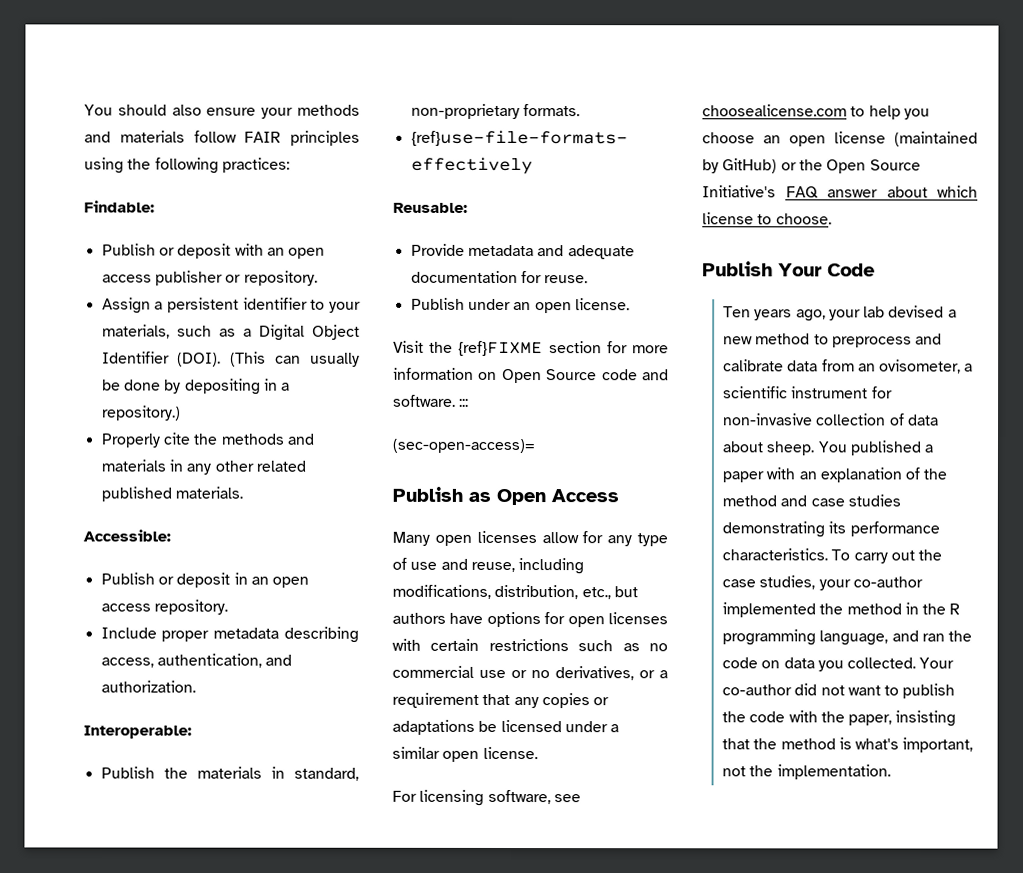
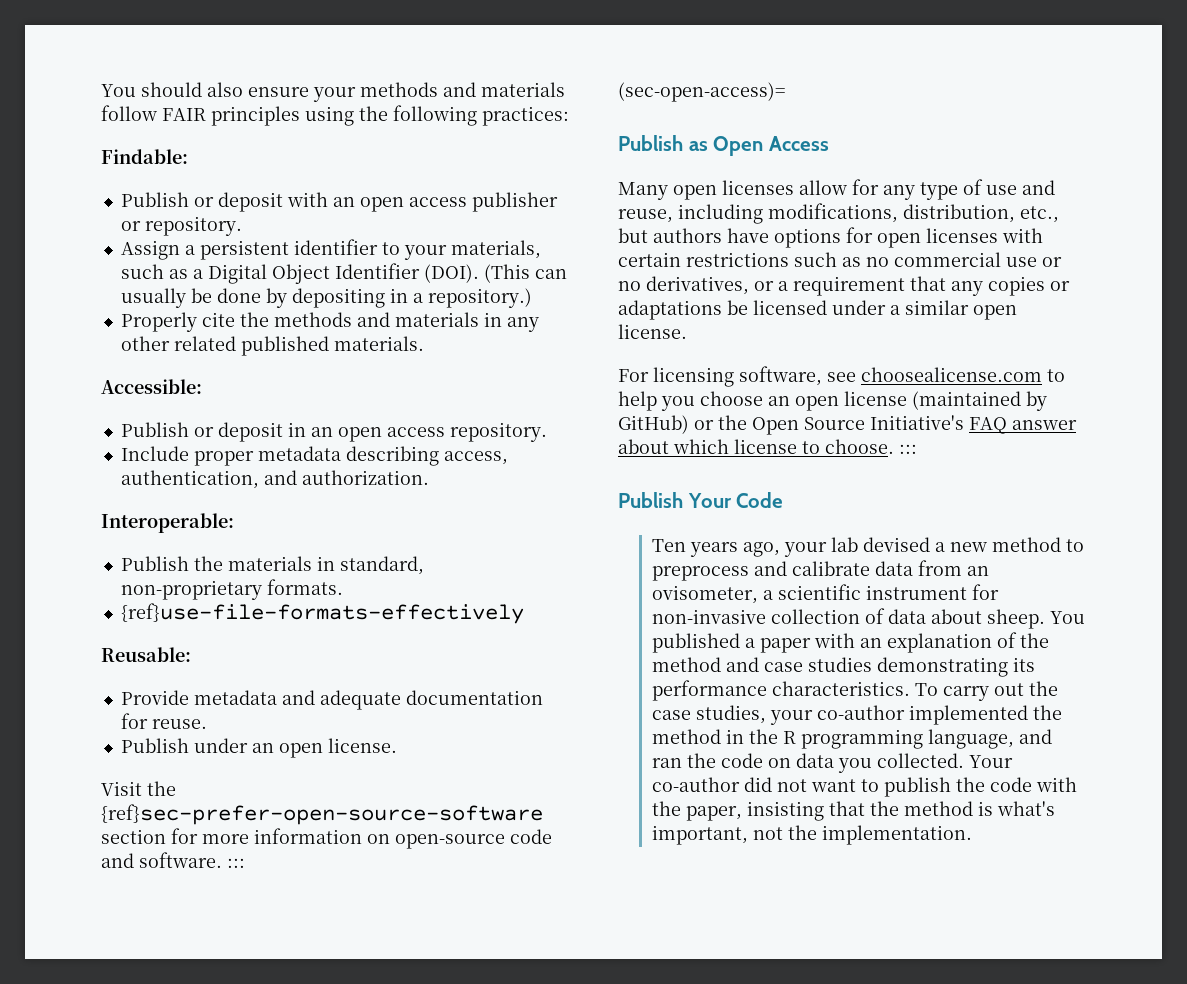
- Visit the {ref}FIXME section for more information on Open Source code and software. :::
+ Visit the {ref}sec-prefer-open-source-software section for more information on open-source code and software. :::
- For licensing software, see choosealicense.com to help you choose an open license (maintained by GitHub) or the Open Source Initiative's FAQ answer about which license to choose.
+ For licensing software, see choosealicense.com to help you choose an open license (maintained by GitHub) or the Open Source Initiative's FAQ answer about which license to choose. :::

